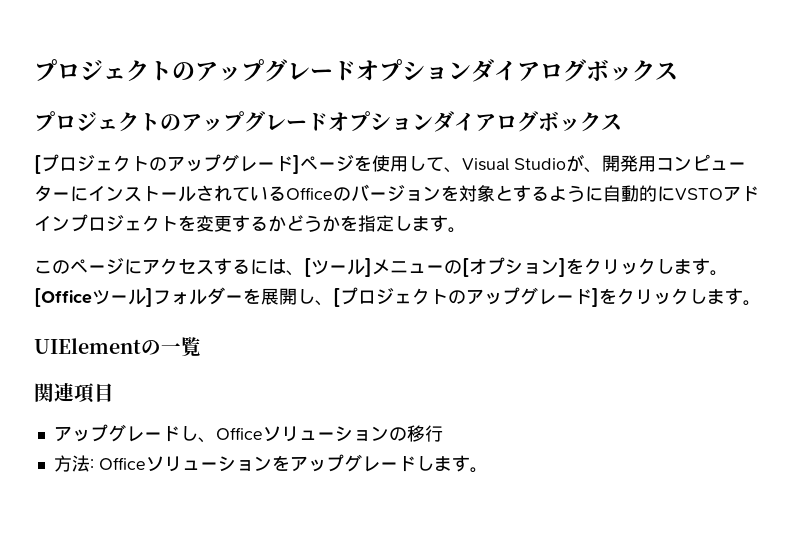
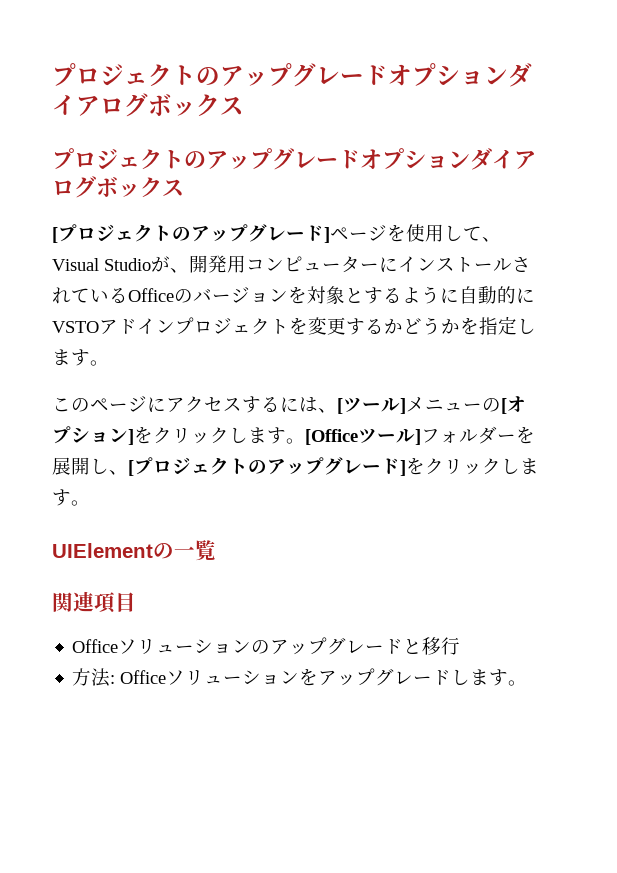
- アップグレードし、Officeソリューションの移行
+ Officeソリューションのアップグレードと移行

